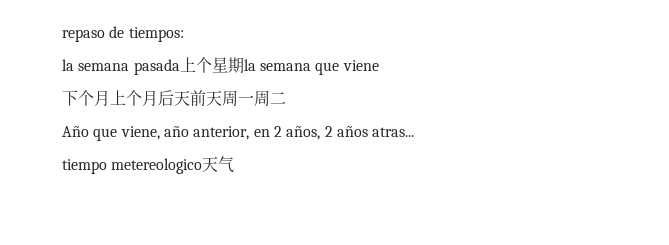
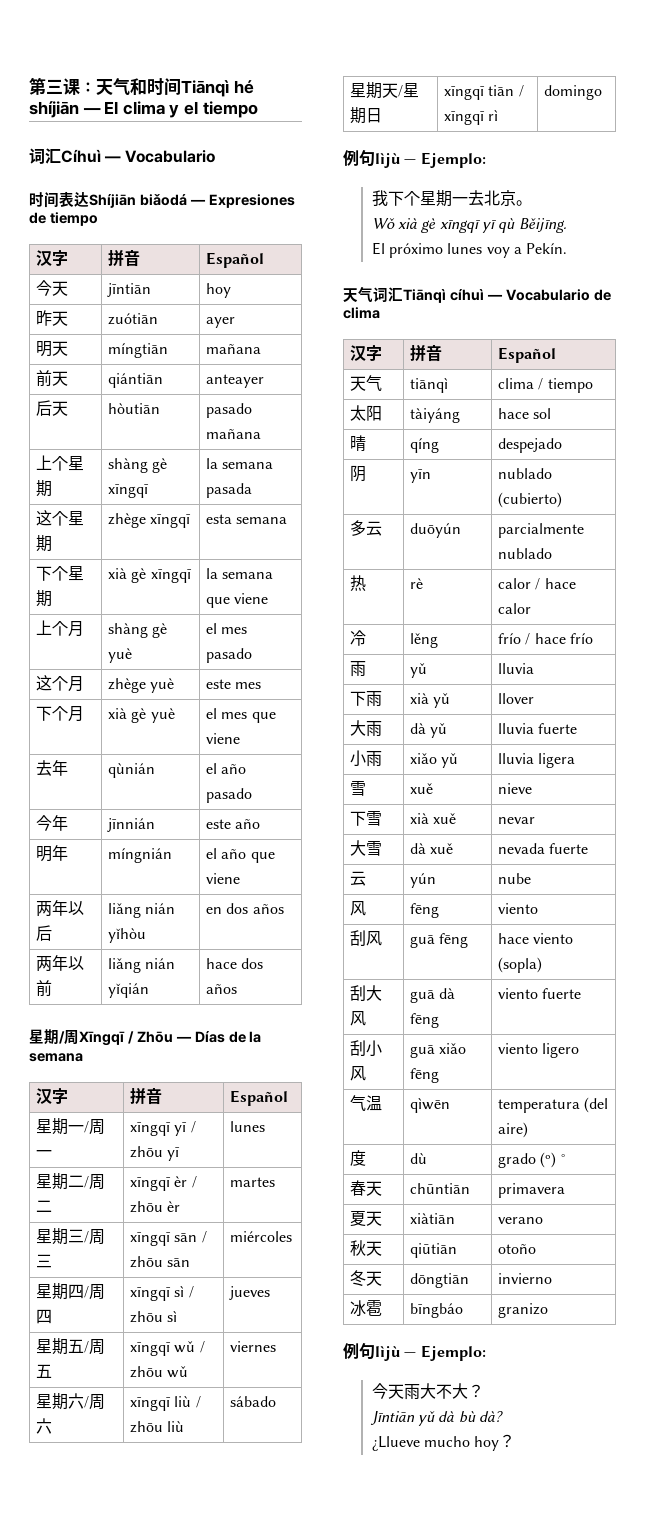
- repaso de tiempos:
- la semana pasada上个星期la semana que viene
- 下个月上个月后天前天周一周二
- Año que viene, año anterior, en 2 años, 2 años atras...
- tiempo metereologico天气
+ 第三课：天气和时间Tiānqì hé shíjiān — El clima y el tiempo
+ 词汇Cíhuì — Vocabulario
+ 时间表达Shíjiān biǎodá — Expresiones de tiempo
+ 汉字 | 拼音 | Español
+ 今天 | jīntiān | hoy
+ 昨天 | zuótiān | ayer
+ 明天 | míngtiān | mañana
+ 前天 | qiántiān | anteayer
+ 后天 | hòutiān | pasado mañana
+ 上个星期 | shàng gè xīngqī | la semana pasada
+ 这个星期 | zhège xīngqī | esta semana
+ 下个星期 | xià gè xīngqī | la semana que viene
+ 上个月 | shàng gè yuè | el mes pasado
+ 这个月 | zhège yuè | este mes
+ 下个月 | xià gè yuè | el mes que viene
+ 去年 | qùnián | el año pasado
+ 今年 | jīnnián | este año
+ 明年 | míngnián | el año que viene
+ 两年以后 | liǎng nián yǐhòu | en dos años
+ 两年以前 | liǎng nián yǐqián | hace dos años
+ 星期/周Xīngqī / Zhōu — Días de la semana
+ 汉字 | 拼音 | Español
+ 星期一/周一 | xīngqī yī / zhōu yī | lunes
+ 星期二/周二 | xīngqī èr / zhōu èr | martes
+ 星期三/周三 | xīngqī sān / zhōu sān | miércoles
+ 星期四/周四 | xīngqī sì / zhōu sì | jueves
+ 星期五/周五 | xīngqī wǔ / zhōu wǔ | viernes
+ 星期六/周六 | xīngqī liù / zhōu liù | sábado
+ 星期天/星期日 | xīngqī tiān / xīngqī rì | domingo
+ 例句lìjù — Ejemplo:
+ 我下个星期一去北京。
+ Wǒ xià gè xīngqī yī qù Běijīng.
+ El próximo lunes voy a Pekín.
+ 天气词汇Tiānqì cíhuì — Vocabulario de clima
+ 汉字 | 拼音 | Español
+ 天气 | tiānqì | clima / tiempo
+ 太阳 | tàiyáng | hace sol
+ 晴 | qíng | despejado
+ 阴 | yīn | nublado (cubierto)
+ 多云 | duōyún | parcialmente nublado
+ 热 | rè | calor / hace calor
+ 冷 | lěng | frío / hace frío
+ 雨 | yǔ | lluvia
+ 下雨 | xià yǔ | llover
+ 大雨 | dà yǔ | lluvia fuerte
+ 小雨 | xiǎo yǔ | lluvia ligera
+ 雪 | xuě | nieve
+ 下雪 | xià xuě | nevar
+ 大雪 | dà xuě | nevada fuerte
+ 云 | yún | nube
+ 风 | fēng | viento
+ 刮风 | guā fēng | hace viento (sopla)
+ 刮大风 | guā dà fēng | viento fuerte
+ 刮小风 | guā xiǎo fēng | viento ligero
+ 气温 | qìwēn | temperatura (del aire)
+ 度 | dù | grado (º) °
+ 春天 | chūntiān | primavera
+ 夏天 | xiàtiān | verano
+ 秋天 | qiūtiān | otoño
+ 冬天 | dōngtiān | invierno
+ 冰雹 | bīngbáo | granizo
+ 例句lìjù — Ejemplo:
+ 今天雨大不大？
+ Jīntiān yǔ dà bù dà?
+ ¿Llueve mucho hoy？

